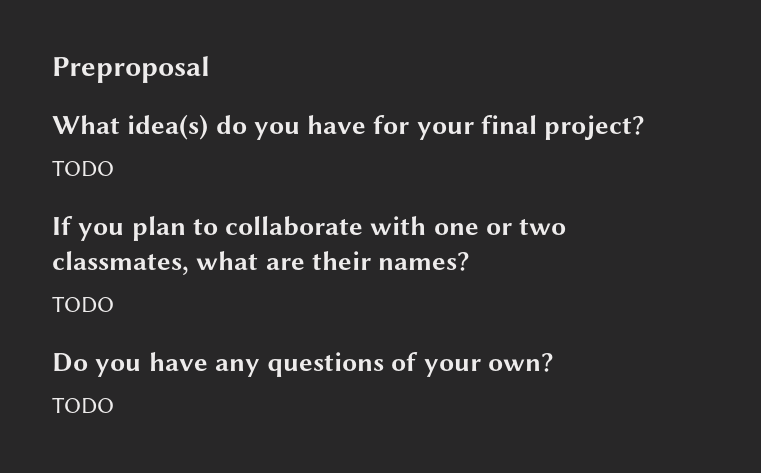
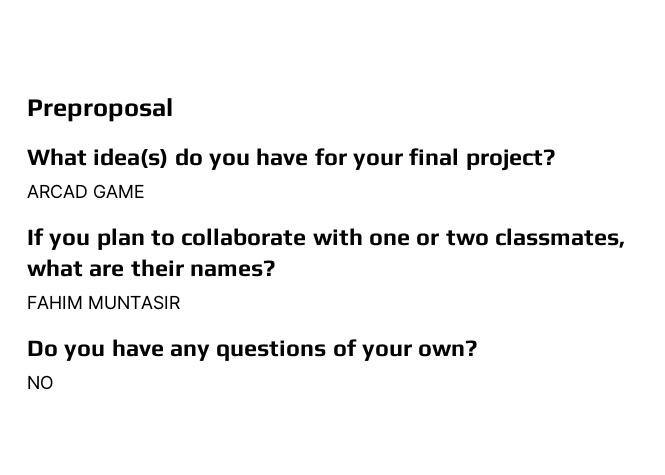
  What idea(s) do you have for your final project?
- TODO
+ ARCAD GAME
  If you plan to collaborate with one or two classmates, what are their names?
- TODO
+ FAHIM MUNTASIR
  Do you have any questions of your own?
- TODO
+ NO

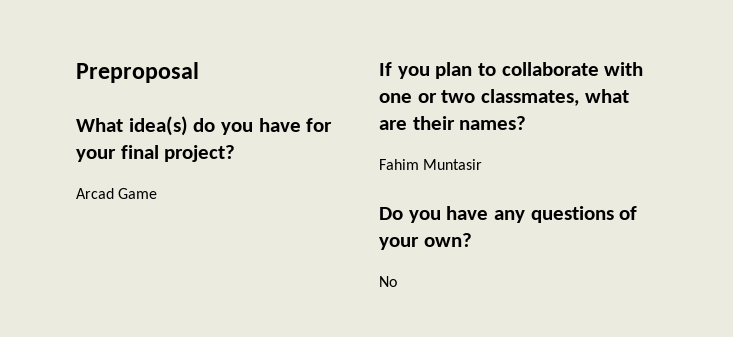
- ARCAD GAME
+ Arcad Game
- FAHIM MUNTASIR
+ Fahim Muntasir
- NO
+ No

